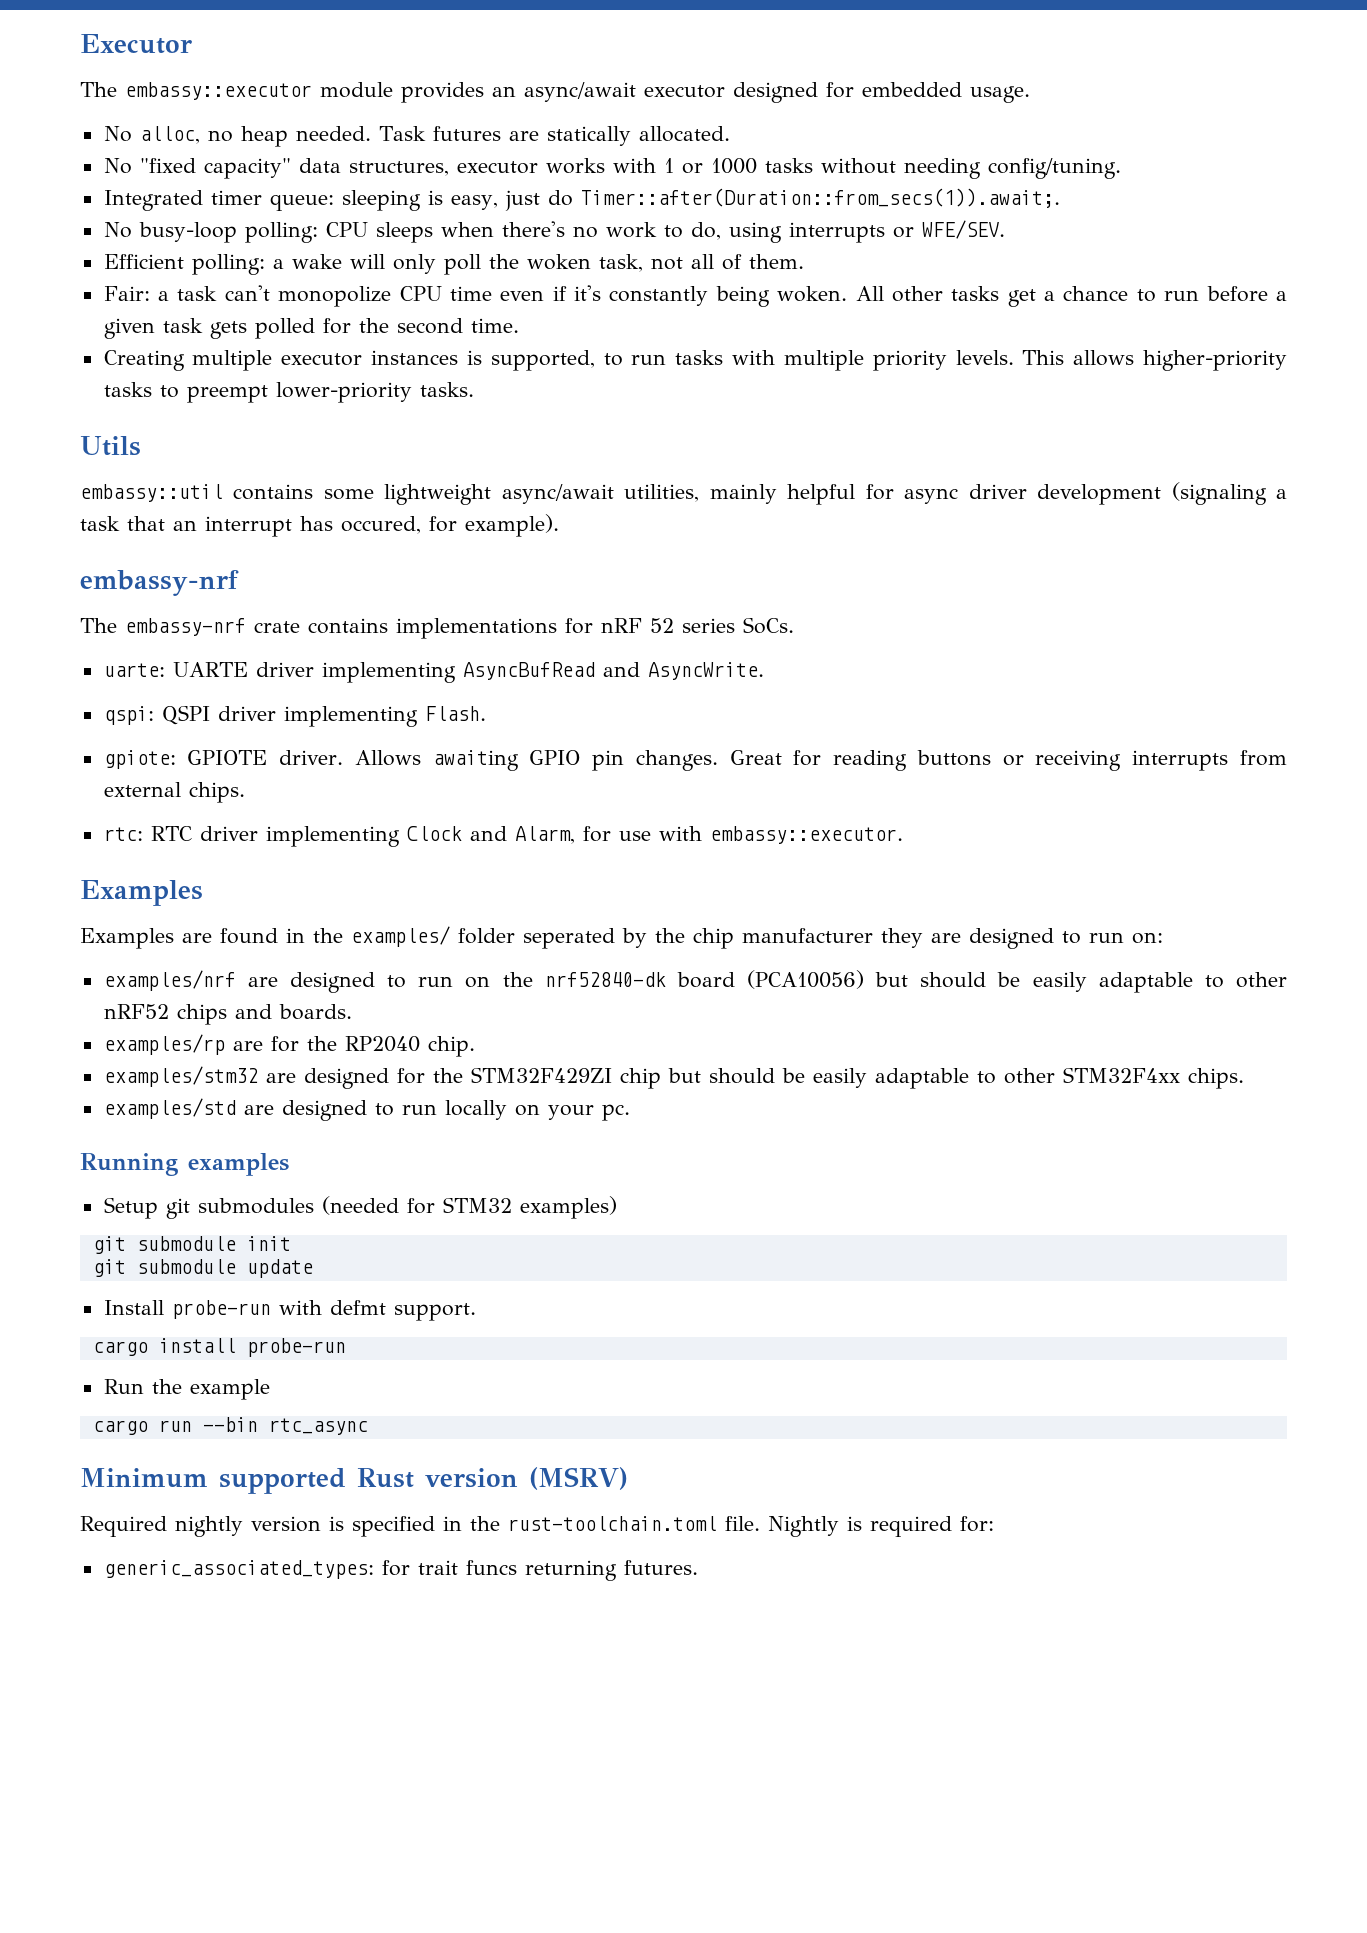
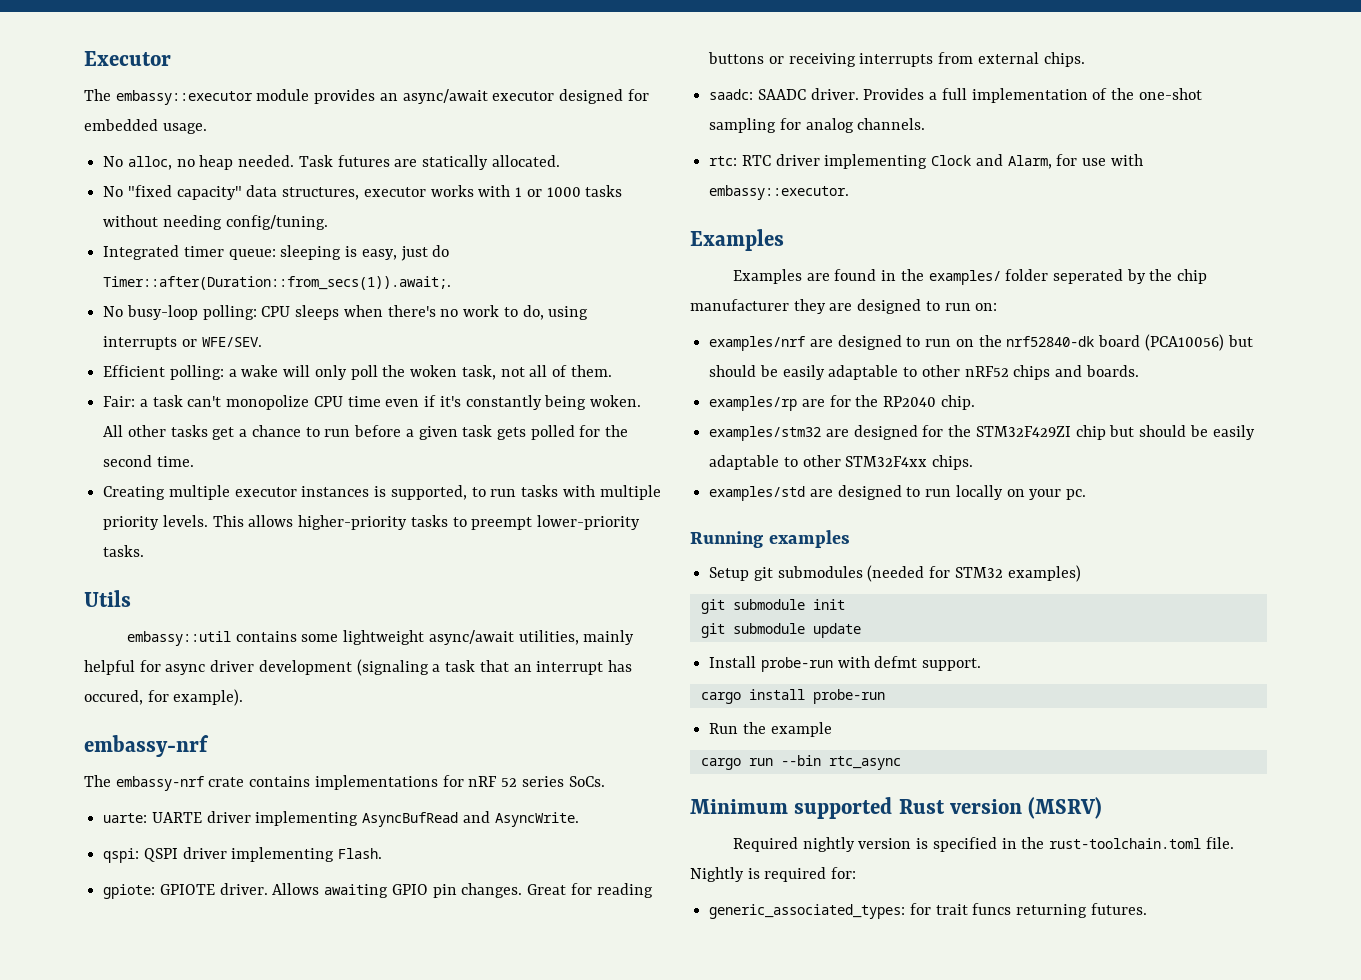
+ saadc: SAADC driver. Provides a full implementation of the one-shot sampling for analog channels.

